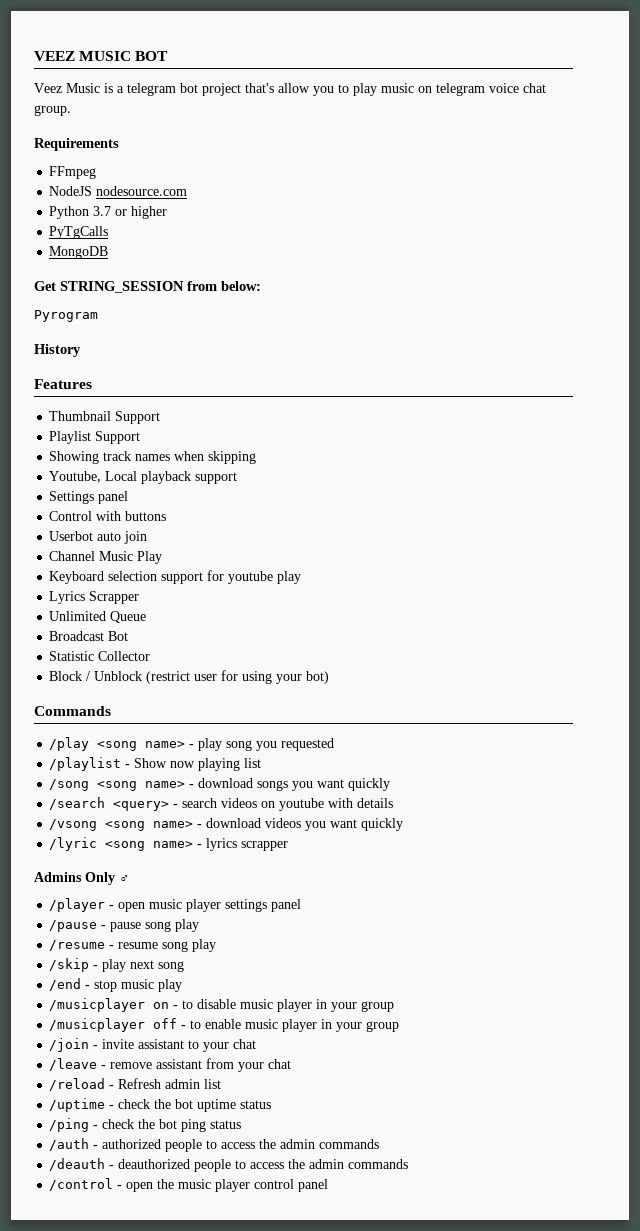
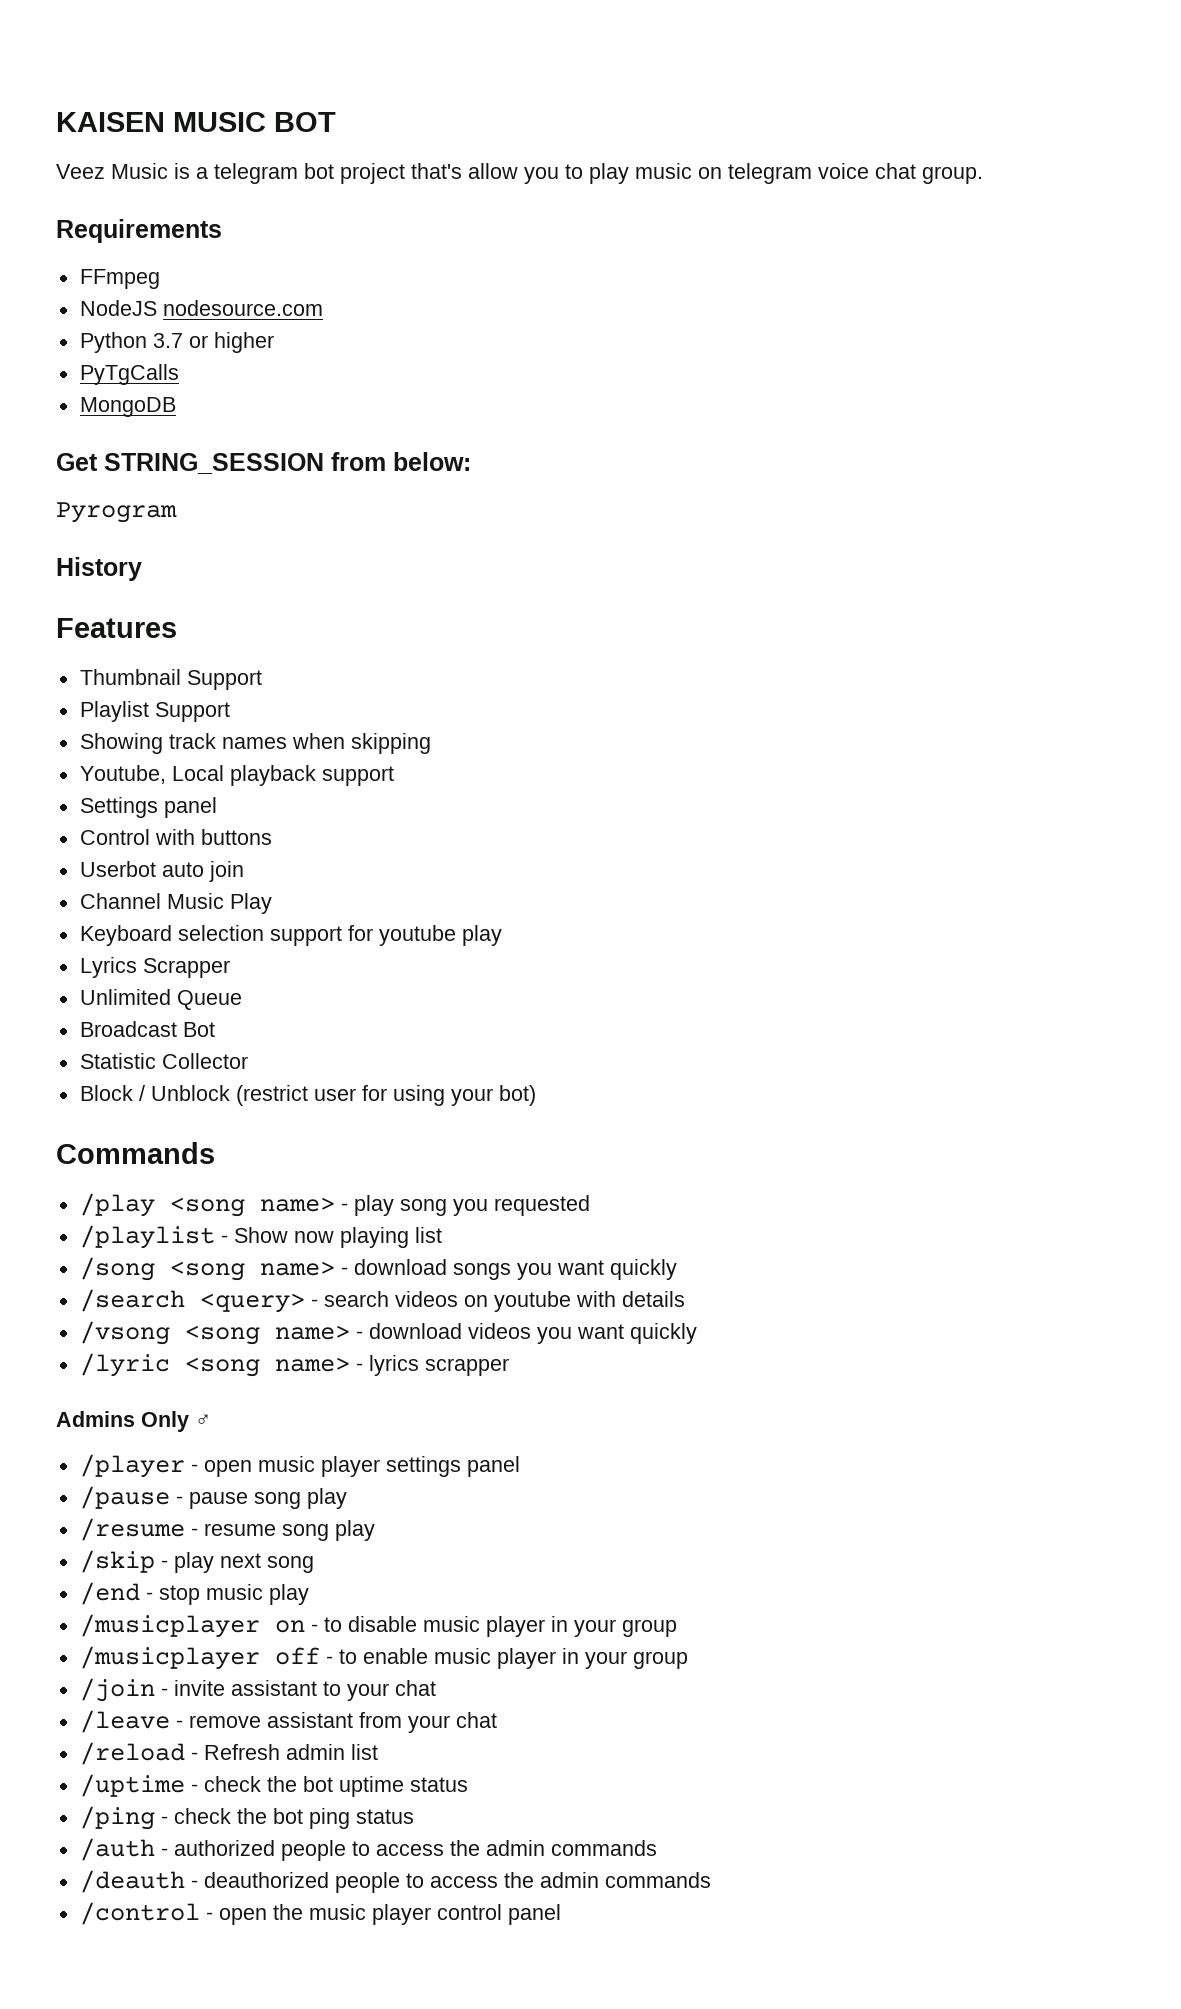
- VEEZ MUSIC BOT
+ KAISEN MUSIC BOT

